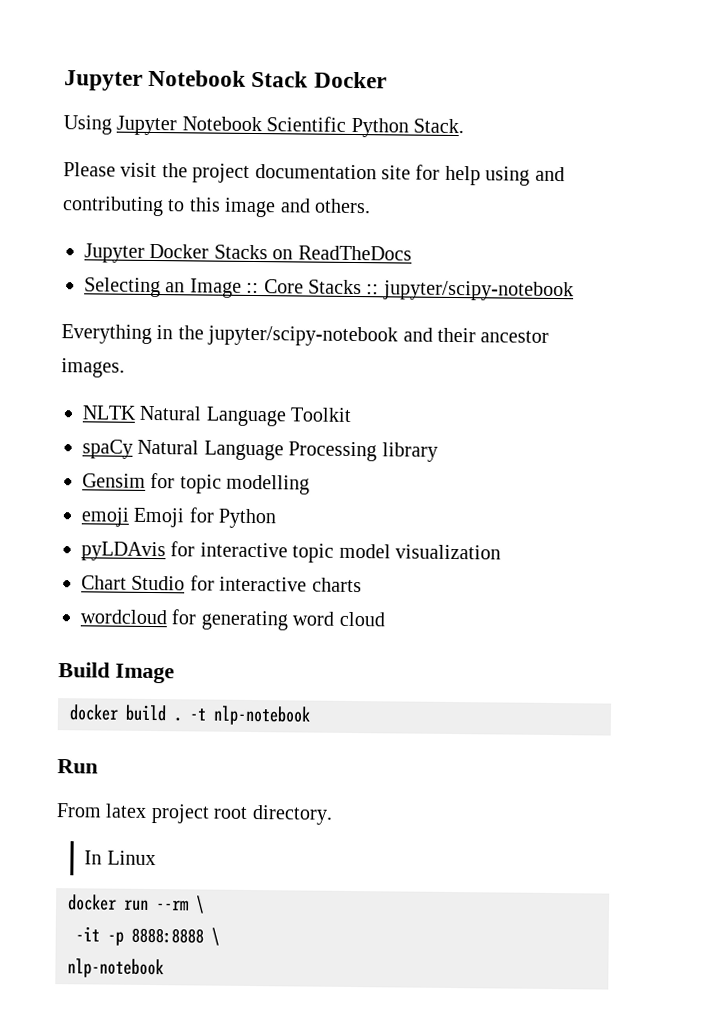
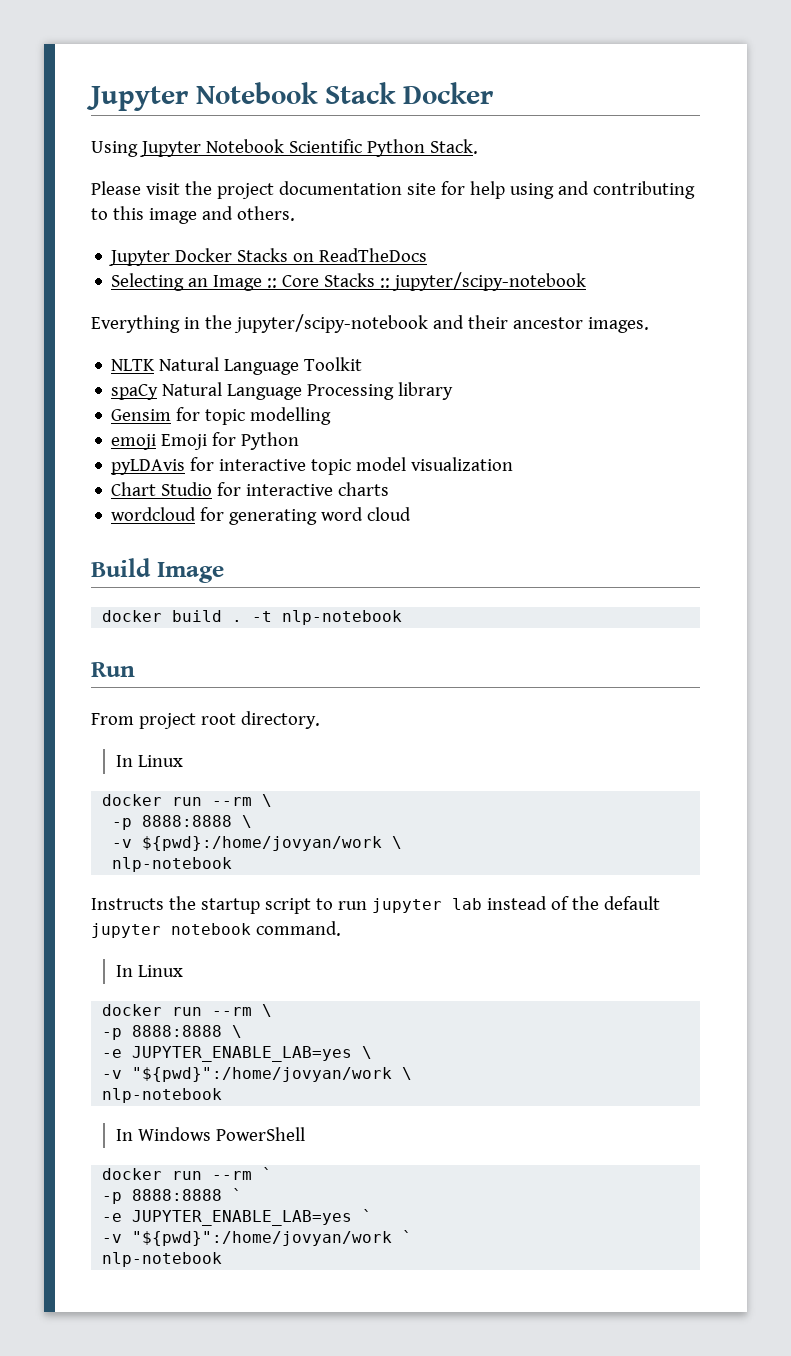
- From latex project root directory.
+ From project root directory.
  In Linux
  docker run --rm \
- -it -p 8888:8888 \
+ -p 8888:8888 \
+ -v ${pwd}:/home/jovyan/work \
+ nlp-notebook
+ Instructs the startup script to run jupyter lab instead of the default jupyter notebook command.
+ In Linux
+ docker run --rm \
+ -p 8888:8888 \
+ -e JUPYTER_ENABLE_LAB=yes \
+ -v "${pwd}":/home/jovyan/work \
+ nlp-notebook
+ In Windows PowerShell
+ docker run --rm `
+ -p 8888:8888 `
+ -e JUPYTER_ENABLE_LAB=yes `
+ -v "${pwd}":/home/jovyan/work `

